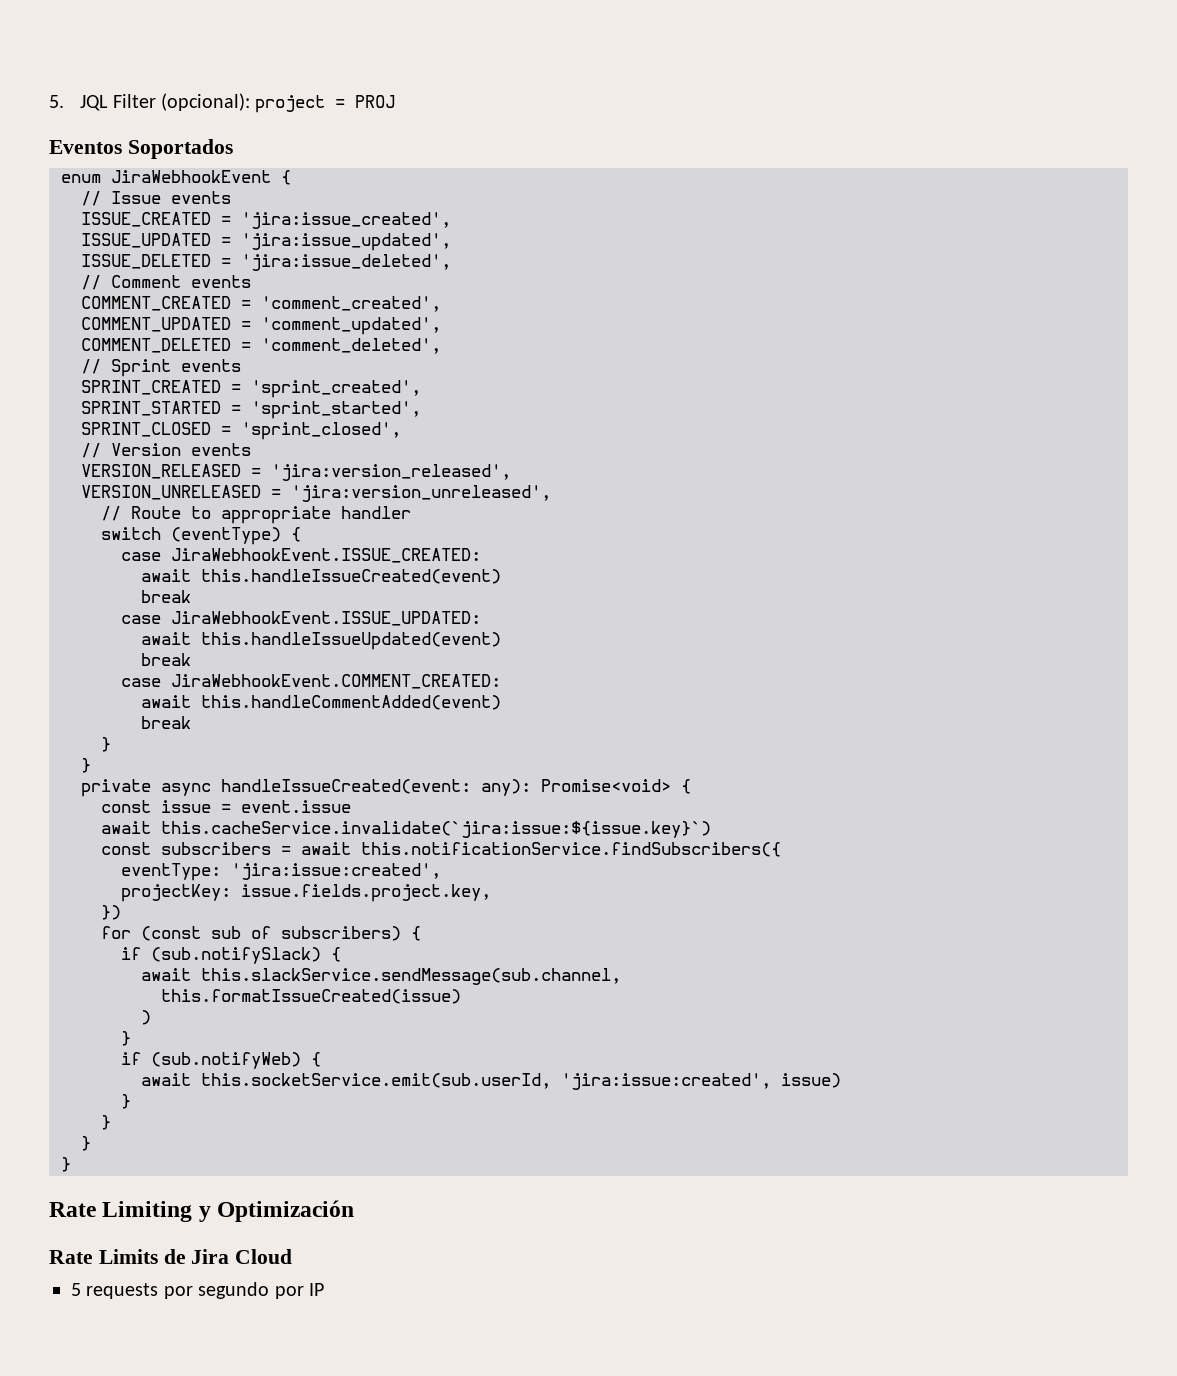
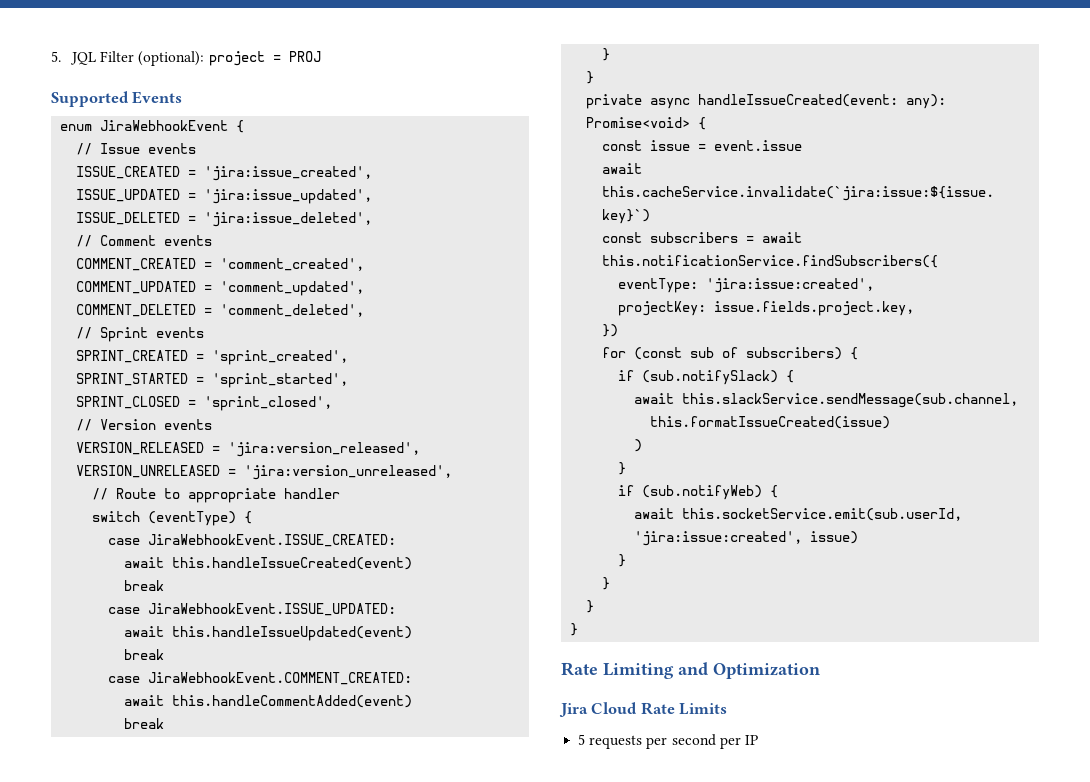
- 5. JQL Filter (opcional): project = PROJ
+ 5. JQL Filter (optional): project = PROJ
- Eventos Soportados
+ Supported Events
- Rate Limiting y Optimización
- Rate Limits de Jira Cloud
+ Rate Limiting and Optimization
+ Jira Cloud Rate Limits
- 5 requests por segundo por IP
+ 5 requests per second per IP

